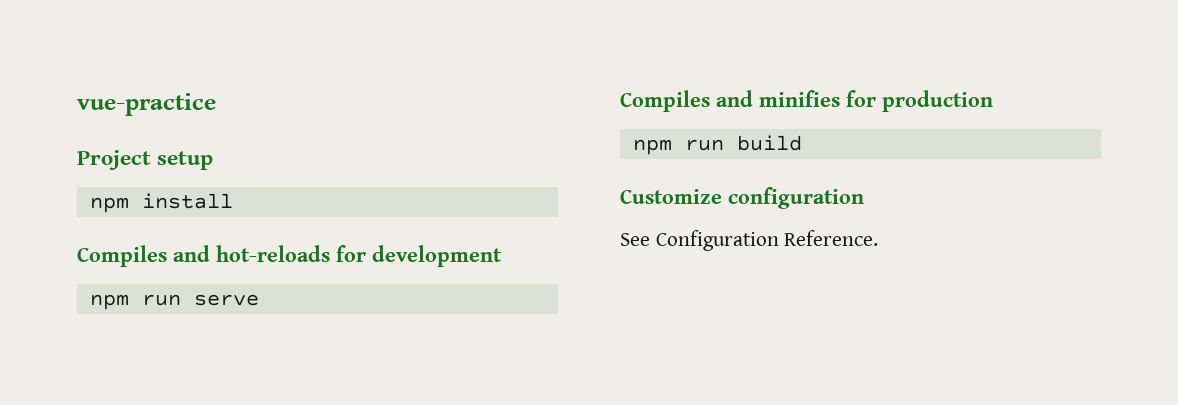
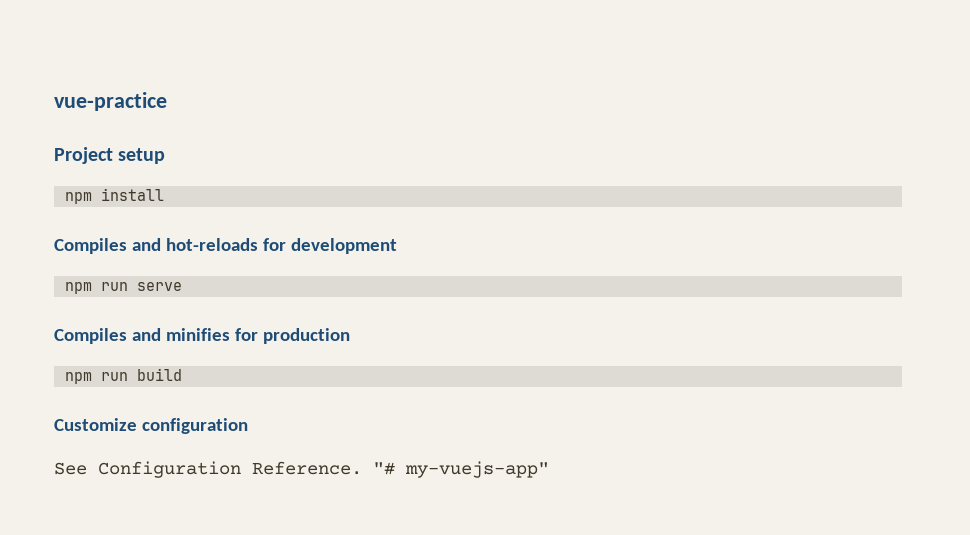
+ "# my-vuejs-app"

